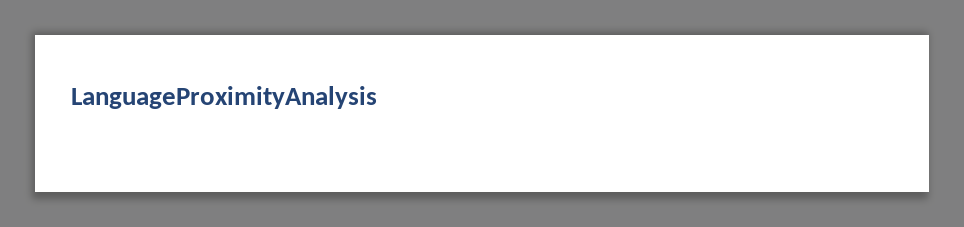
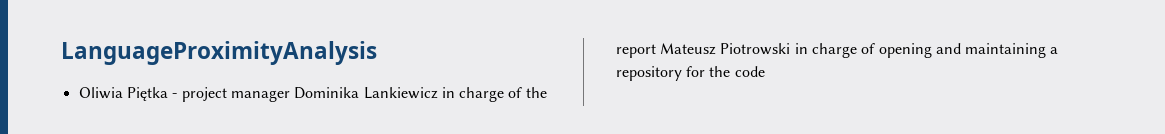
+ Oliwia Piętka - project manager Dominika Lankiewicz in charge of the report Mateusz Piotrowski in charge of opening and maintaining a repository for the code

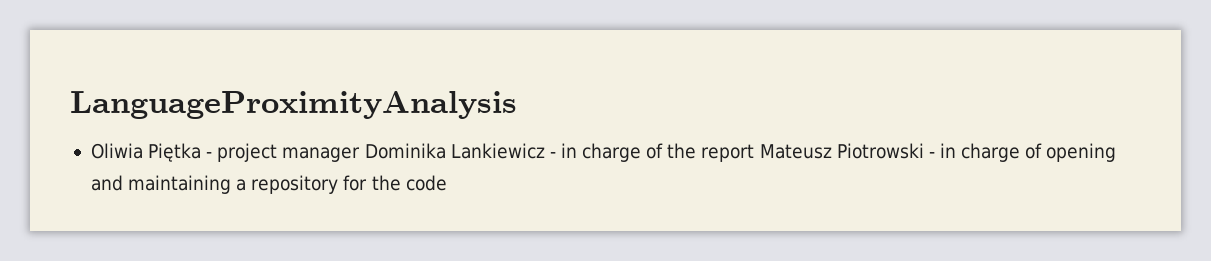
- Oliwia Piętka - project manager Dominika Lankiewicz in charge of the report Mateusz Piotrowski in charge of opening and maintaining a repository for the code
+ Oliwia Piętka - project manager Dominika Lankiewicz - in charge of the report Mateusz Piotrowski - in charge of opening and maintaining a repository for the code

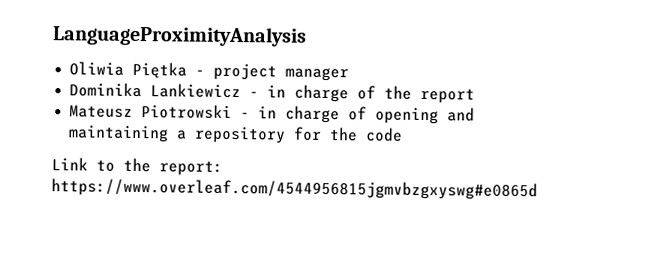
- Oliwia Piętka - project manager Dominika Lankiewicz - in charge of the report Mateusz Piotrowski - in charge of opening and maintaining a repository for the code
+ Oliwia Piętka - project manager
+ Dominika Lankiewicz - in charge of the report
+ Mateusz Piotrowski - in charge of opening and maintaining a repository for the code
+ Link to the report: https://www.overleaf.com/4544956815jgmvbzgxyswg#e0865d

